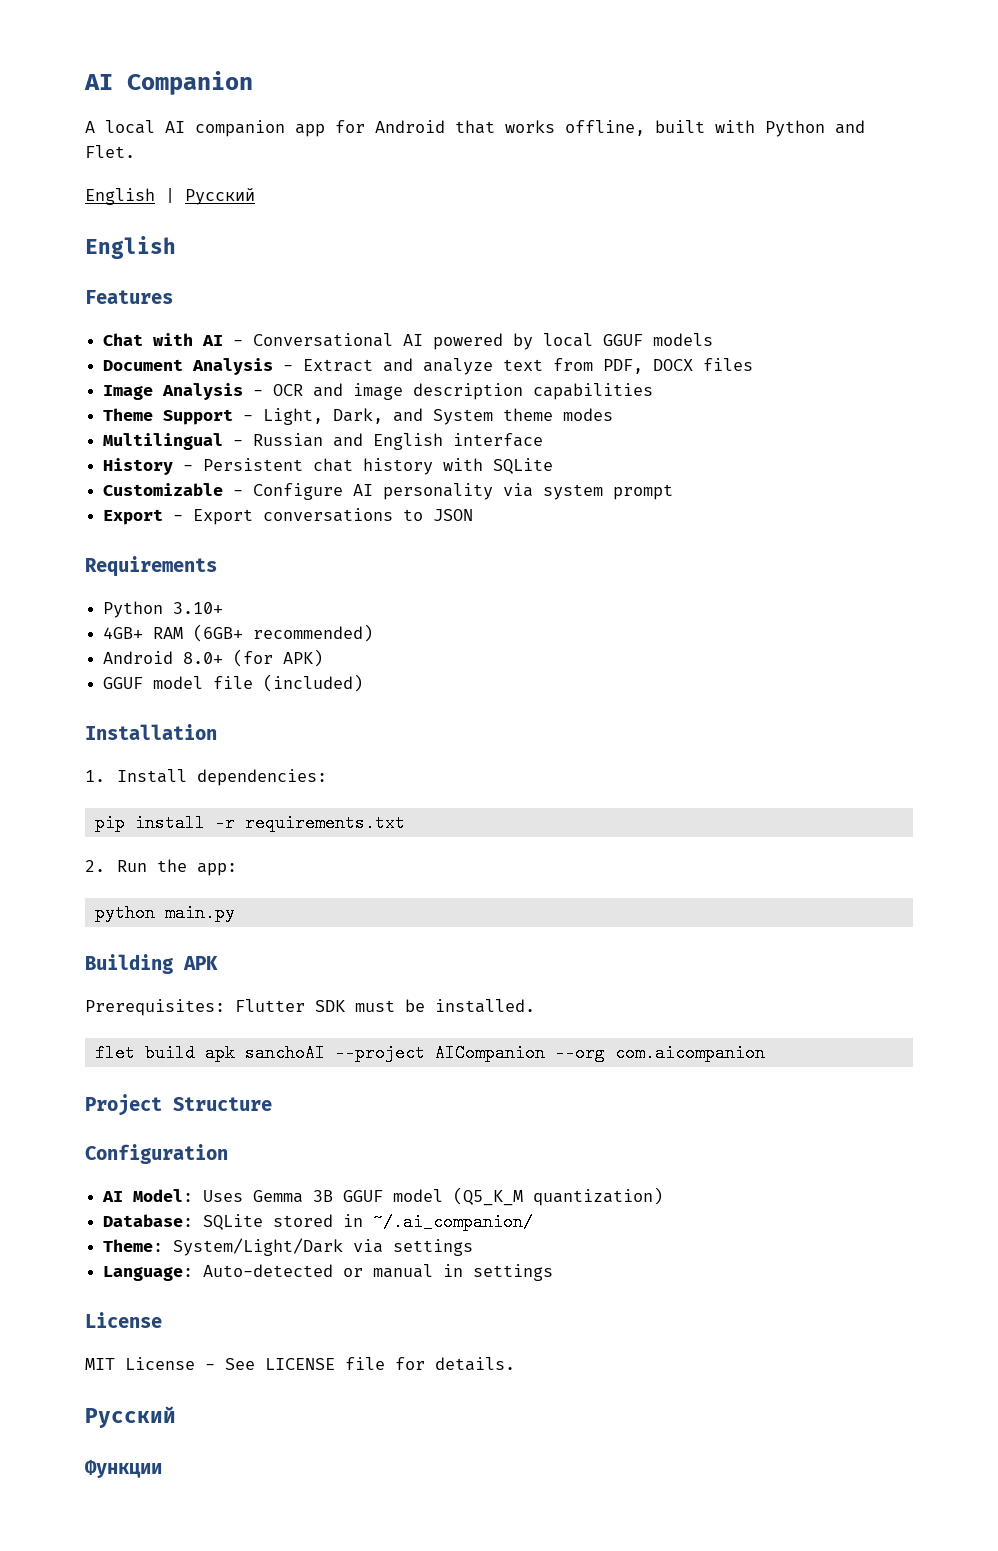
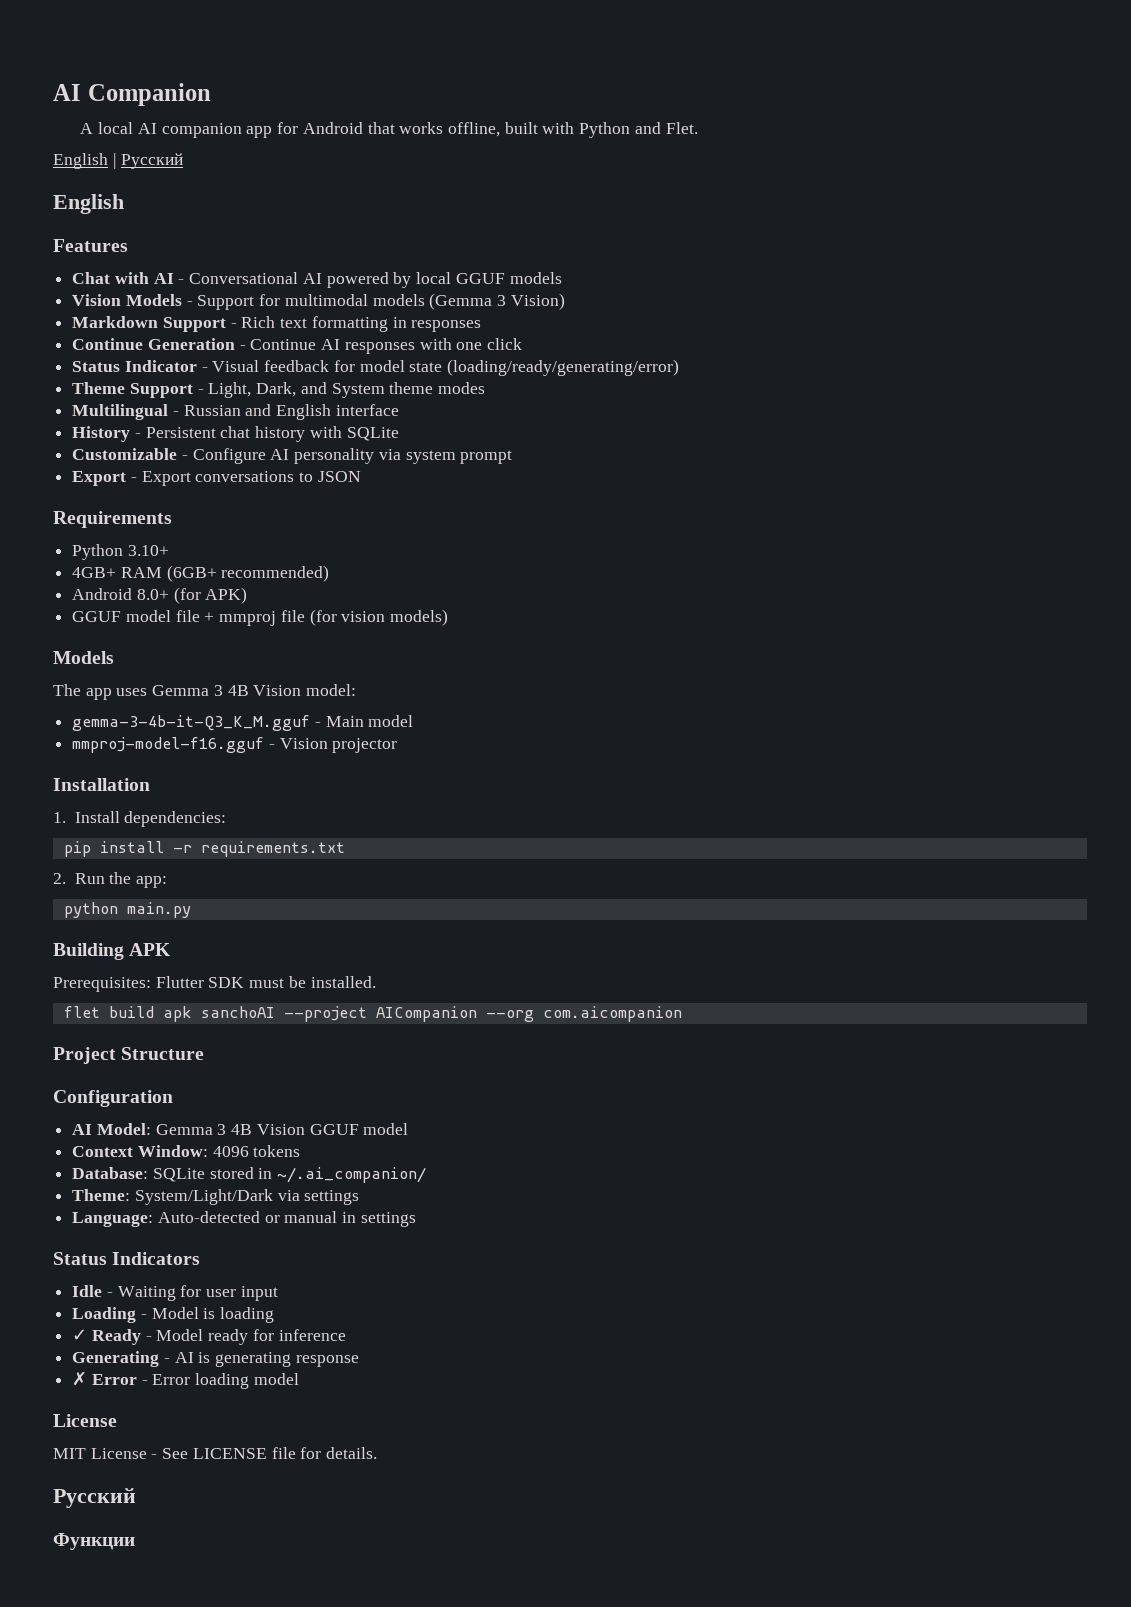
- Document Analysis - Extract and analyze text from PDF, DOCX files
- Image Analysis - OCR and image description capabilities
+ Vision Models - Support for multimodal models (Gemma 3 Vision)
+ Markdown Support - Rich text formatting in responses
+ Continue Generation - Continue AI responses with one click
+ Status Indicator - Visual feedback for model state (loading/ready/generating/error)
- GGUF model file (included)
+ GGUF model file + mmproj file (for vision models)
+ Models
+ The app uses Gemma 3 4B Vision model:
+ gemma-3-4b-it-Q3_K_M.gguf - Main model
+ mmproj-model-f16.gguf - Vision projector
- AI Model: Uses Gemma 3B GGUF model (Q5_K_M quantization)
+ AI Model: Gemma 3 4B Vision GGUF model
+ Context Window: 4096 tokens
+ Status Indicators
+ Idle - Waiting for user input
+ Loading - Model is loading
+ ✓ Ready - Model ready for inference
+ Generating - AI is generating response
+ ✗ Error - Error loading model

